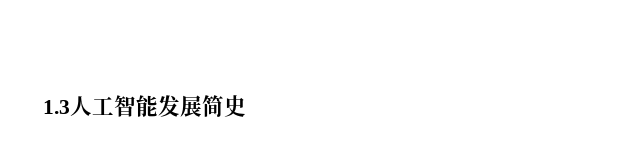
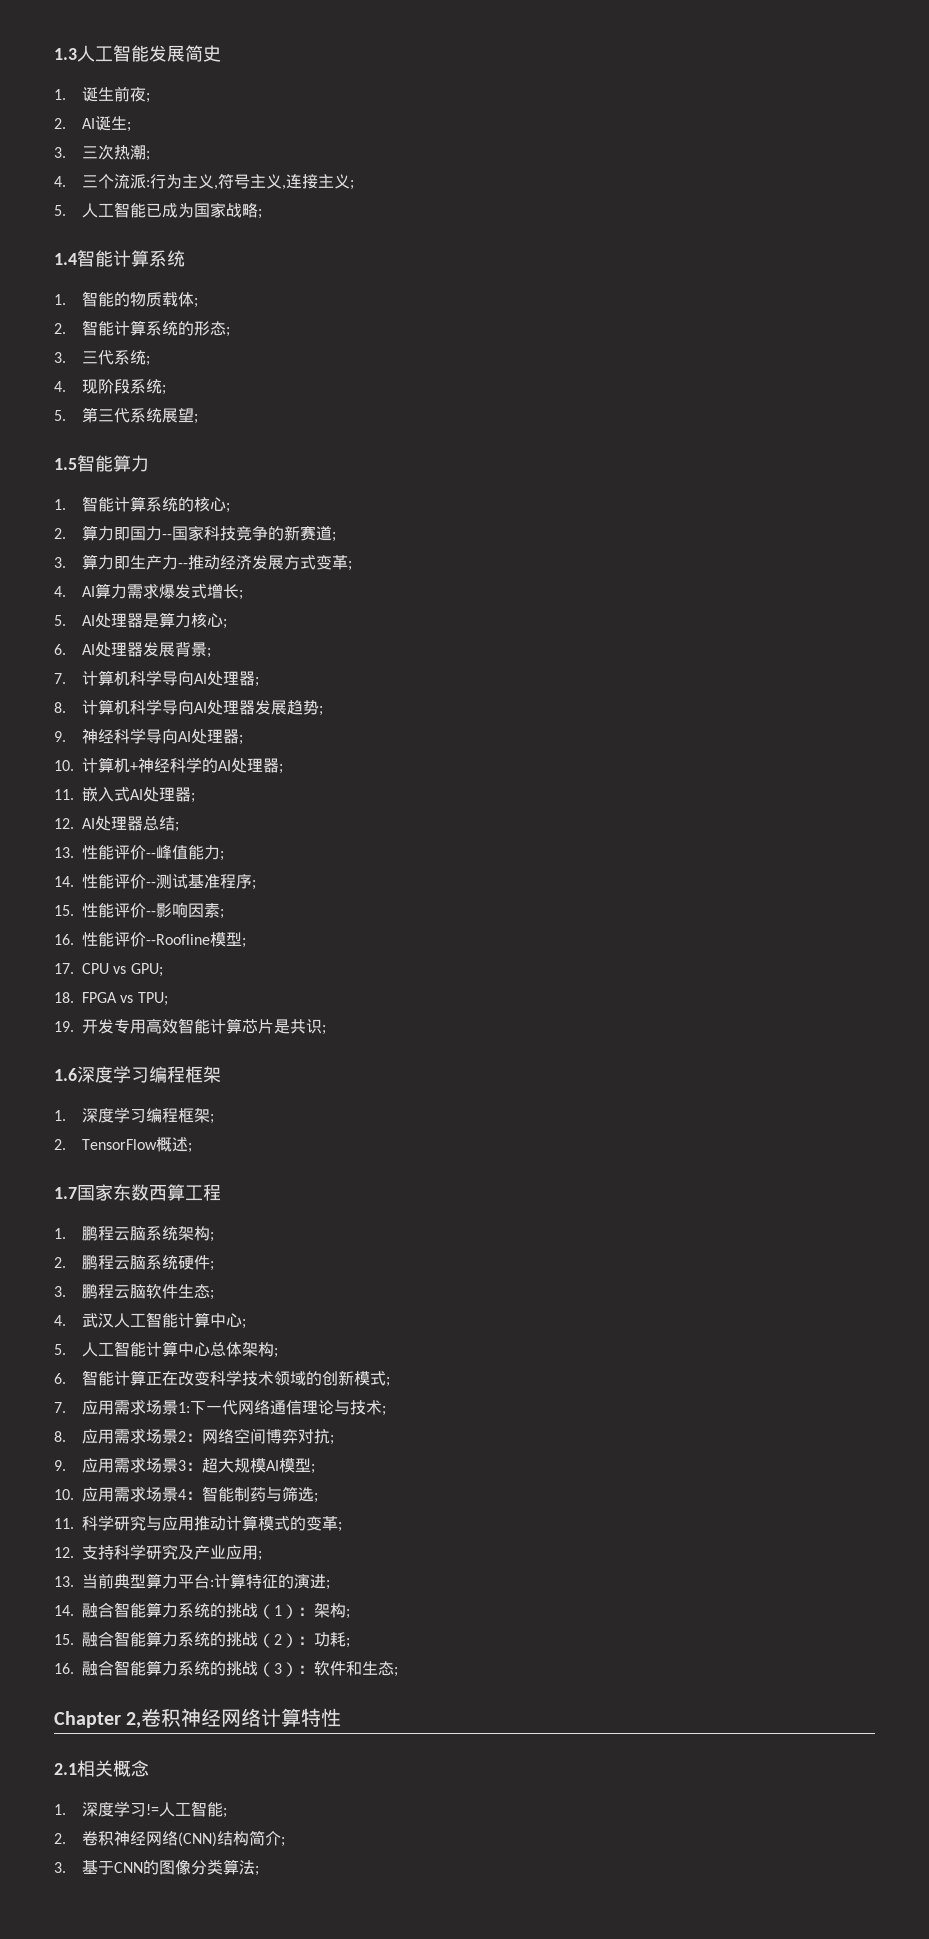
+ 1.诞生前夜;
+ 2. AI诞生;
+ 3.三次热潮;
+ 4.三个流派:行为主义,符号主义,连接主义;
+ 5.人工智能已成为国家战略;
+ 1.4智能计算系统
+ 1.智能的物质载体;
+ 2.智能计算系统的形态;
+ 3.三代系统;
+ 4.现阶段系统;
+ 5.第三代系统展望;
+ 1.5智能算力
+ 1.智能计算系统的核心;
+ 2.算力即国力--国家科技竞争的新赛道;
+ 3.算力即生产力--推动经济发展方式变革;
+ 4. AI算力需求爆发式增长;
+ 5. AI处理器是算力核心;
+ 6. AI处理器发展背景;
+ 7.计算机科学导向AI处理器;
+ 8.计算机科学导向AI处理器发展趋势;
+ 9.神经科学导向AI处理器;
+ 10.计算机+神经科学的AI处理器;
+ 11.嵌入式AI处理器;
+ 12. AI处理器总结;
+ 13.性能评价--峰值能力;
+ 14.性能评价--测试基准程序;
+ 15.性能评价--影响因素;
+ 16.性能评价--Roofline模型;
+ 17. CPU vs GPU;
+ 18. FPGA vs TPU;
+ 19.开发专用高效智能计算芯片是共识;
+ 1.6深度学习编程框架
+ 1.深度学习编程框架;
+ 2. TensorFlow概述;
+ 1.7国家东数西算工程
+ 1.鹏程云脑系统架构;
+ 2.鹏程云脑系统硬件;
+ 3.鹏程云脑软件生态;
+ 4.武汉人工智能计算中心;
+ 5.人工智能计算中心总体架构;
+ 6.智能计算正在改变科学技术领域的创新模式;
+ 7.应用需求场景1:下一代网络通信理论与技术;
+ 8.应用需求场景2：网络空间博弈对抗;
+ 9.应用需求场景3：超大规模AI模型;
+ 10.应用需求场景4：智能制药与筛选;
+ 11.科学研究与应用推动计算模式的变革;
+ 12.支持科学研究及产业应用;
+ 13.当前典型算力平台:计算特征的演进;
+ 14.融合智能算力系统的挑战（1）：架构;
+ 15.融合智能算力系统的挑战（2）：功耗;
+ 16.融合智能算力系统的挑战（3）：软件和生态;
+ Chapter 2,卷积神经网络计算特性
+ 2.1相关概念
+ 1.深度学习!=人工智能;
+ 2.卷积神经网络(CNN)结构简介;
+ 3.基于CNN的图像分类算法;

